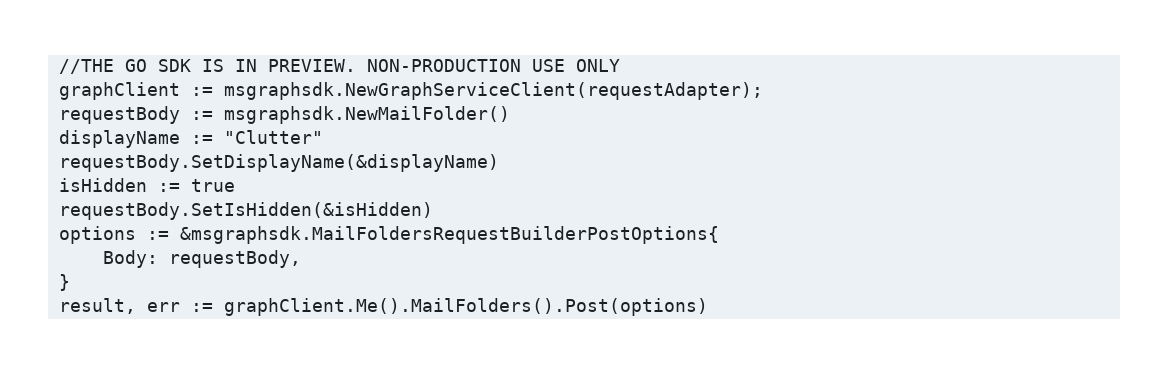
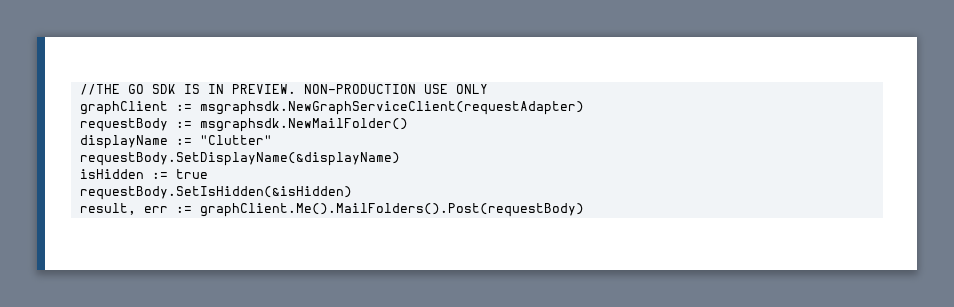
- graphClient := msgraphsdk.NewGraphServiceClient(requestAdapter);
+ graphClient := msgraphsdk.NewGraphServiceClient(requestAdapter)
- options := &msgraphsdk.MailFoldersRequestBuilderPostOptions{
- Body: requestBody,
- }
- result, err := graphClient.Me().MailFolders().Post(options)
+ result, err := graphClient.Me().MailFolders().Post(requestBody)

